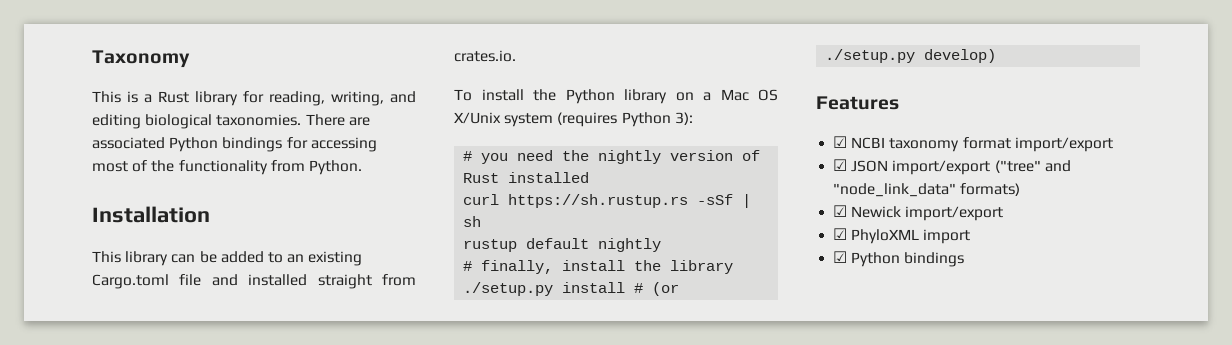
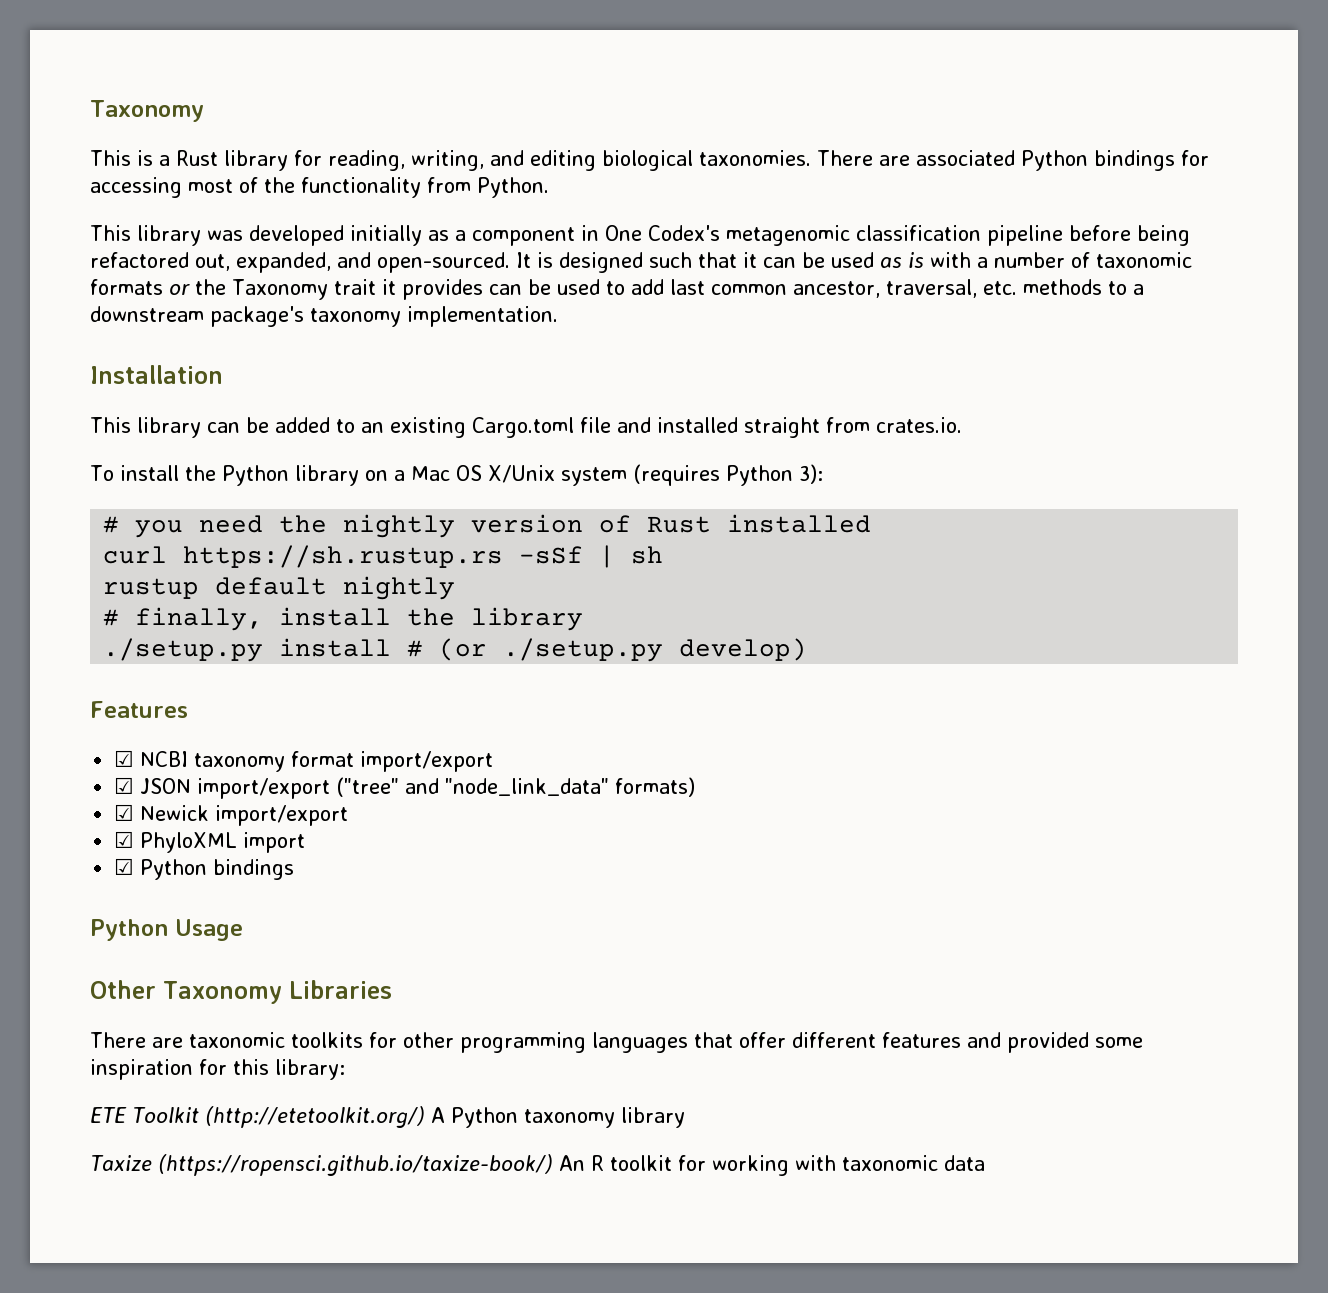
+ This library was developed initially as a component in One Codex's metagenomic classification pipeline before being refactored out, expanded, and open-sourced. It is designed such that it can be used as is with a number of taxonomic formats or the Taxonomy trait it provides can be used to add last common ancestor, traversal, etc. methods to a downstream package's taxonomy implementation.
+ Python Usage
+ Other Taxonomy Libraries
+ There are taxonomic toolkits for other programming languages that offer different features and provided some inspiration for this library:
+ ETE Toolkit (http://etetoolkit.org/) A Python taxonomy library
+ Taxize (https://ropensci.github.io/taxize-book/) An R toolkit for working with taxonomic data

